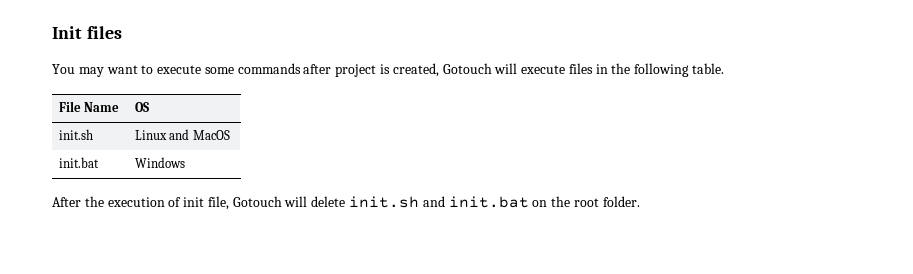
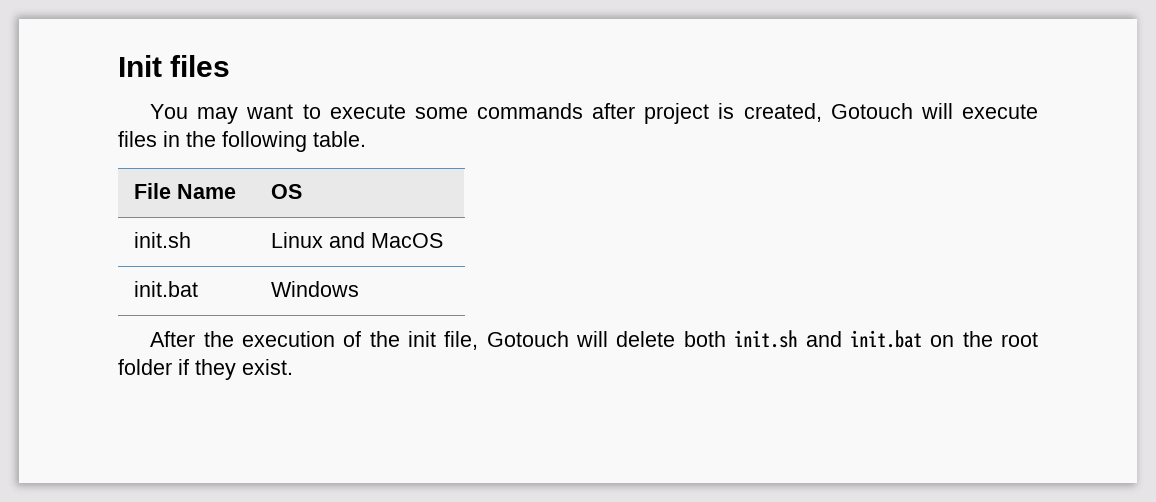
- After the execution of init file, Gotouch will delete init.sh and init.bat on the root folder.
+ After the execution of the init file, Gotouch will delete both init.sh and init.bat on the root folder if they exist.

